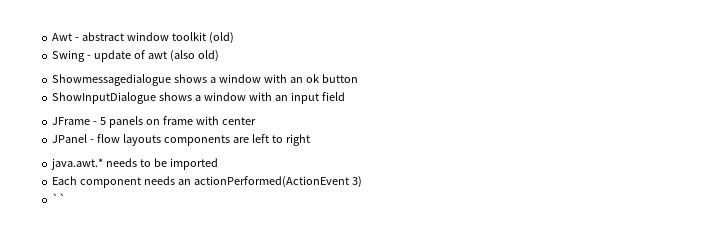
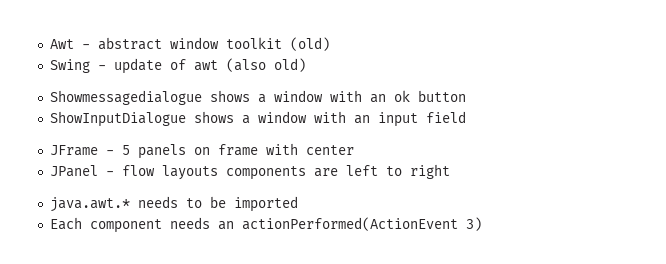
- ``

